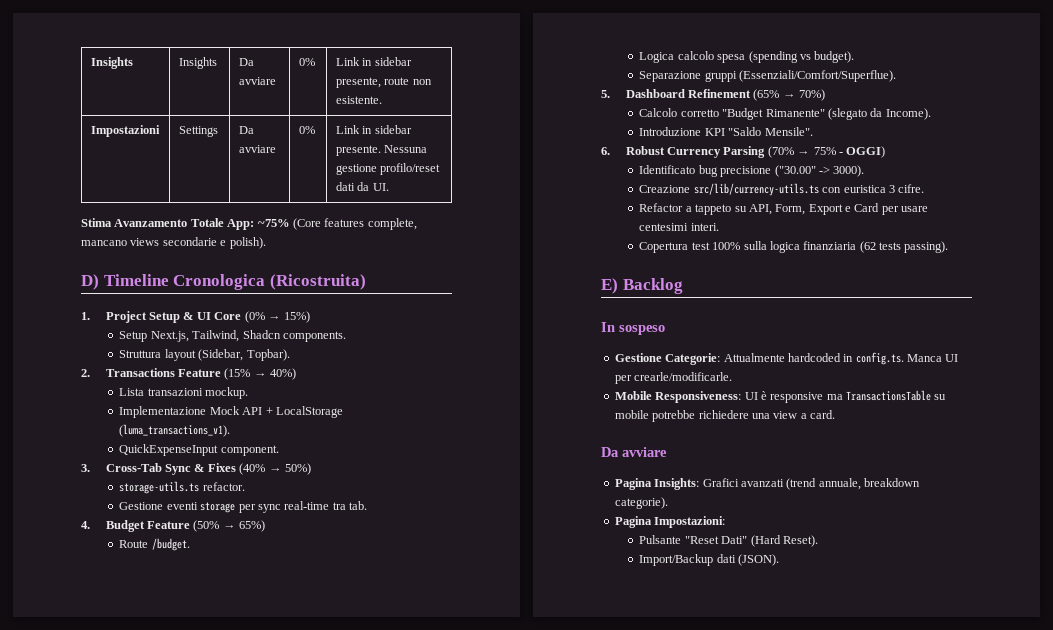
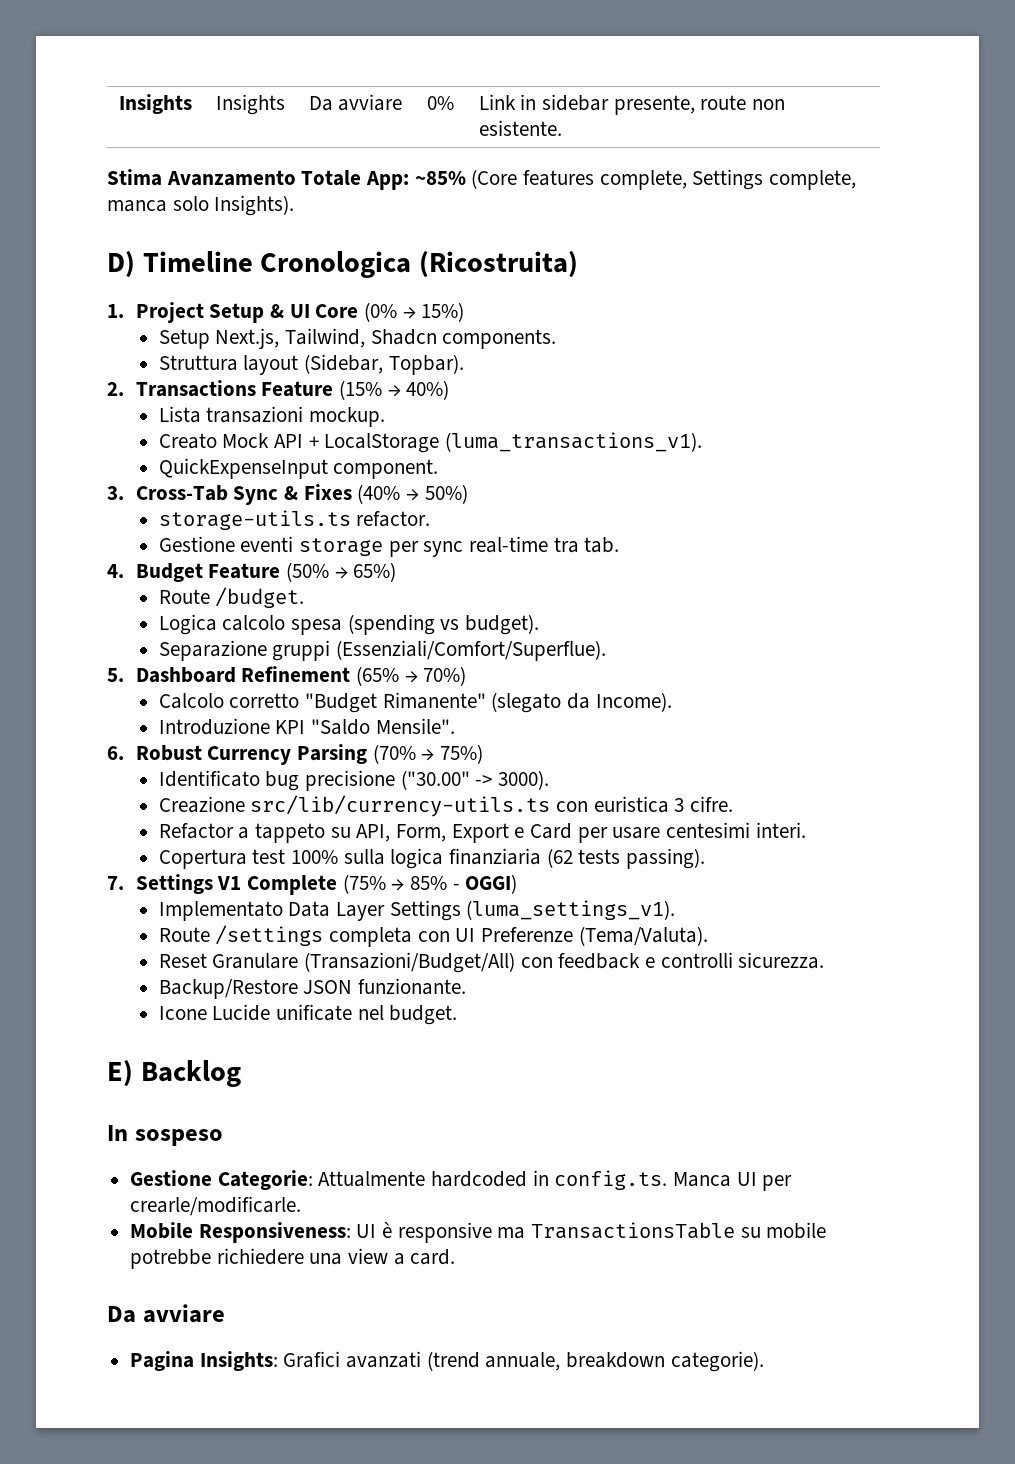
- Impostazioni | Settings | Da avviare | 0% | Link in sidebar presente. Nessuna gestione profilo/reset dati da UI.
- Stima Avanzamento Totale App: ~75% (Core features complete, mancano views secondarie e polish).
+ Stima Avanzamento Totale App: ~85% (Core features complete, Settings complete, manca solo Insights).
- Implementazione Mock API + LocalStorage (luma_transactions_v1).
+ Creato Mock API + LocalStorage (luma_transactions_v1).
- 6. Robust Currency Parsing (70% → 75% - OGGI)
+ 6. Robust Currency Parsing (70% → 75%)
+ 7. Settings V1 Complete (75% → 85% - OGGI)
+ Implementato Data Layer Settings (luma_settings_v1).
+ Route /settings completa con UI Preferenze (Tema/Valuta).
+ Reset Granulare (Transazioni/Budget/All) con feedback e controlli sicurezza.
+ Backup/Restore JSON funzionante.
+ Icone Lucide unificate nel budget.
- Pagina Impostazioni:
- Pulsante "Reset Dati" (Hard Reset).
- Import/Backup dati (JSON).

